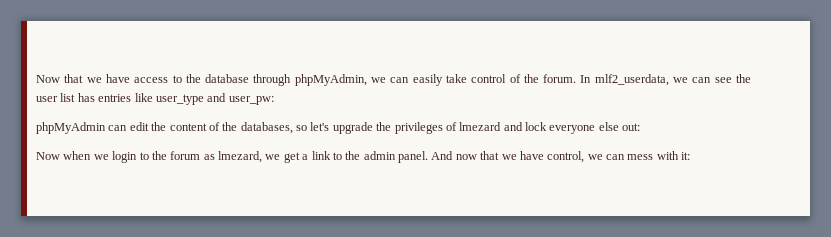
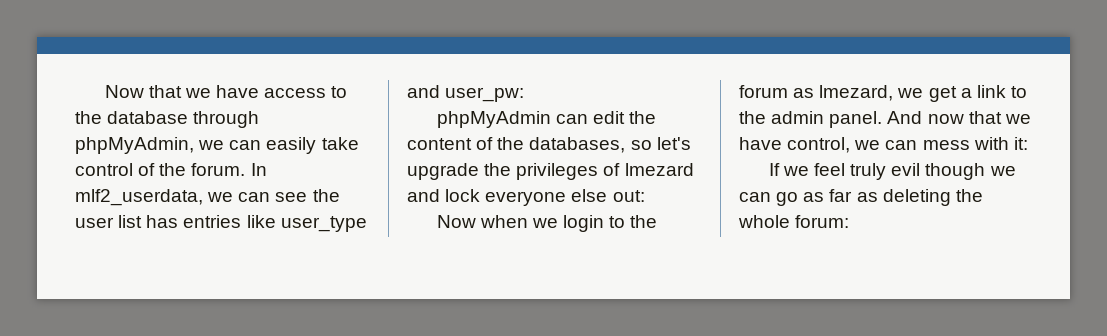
+ If we feel truly evil though we can go as far as deleting the whole forum:

